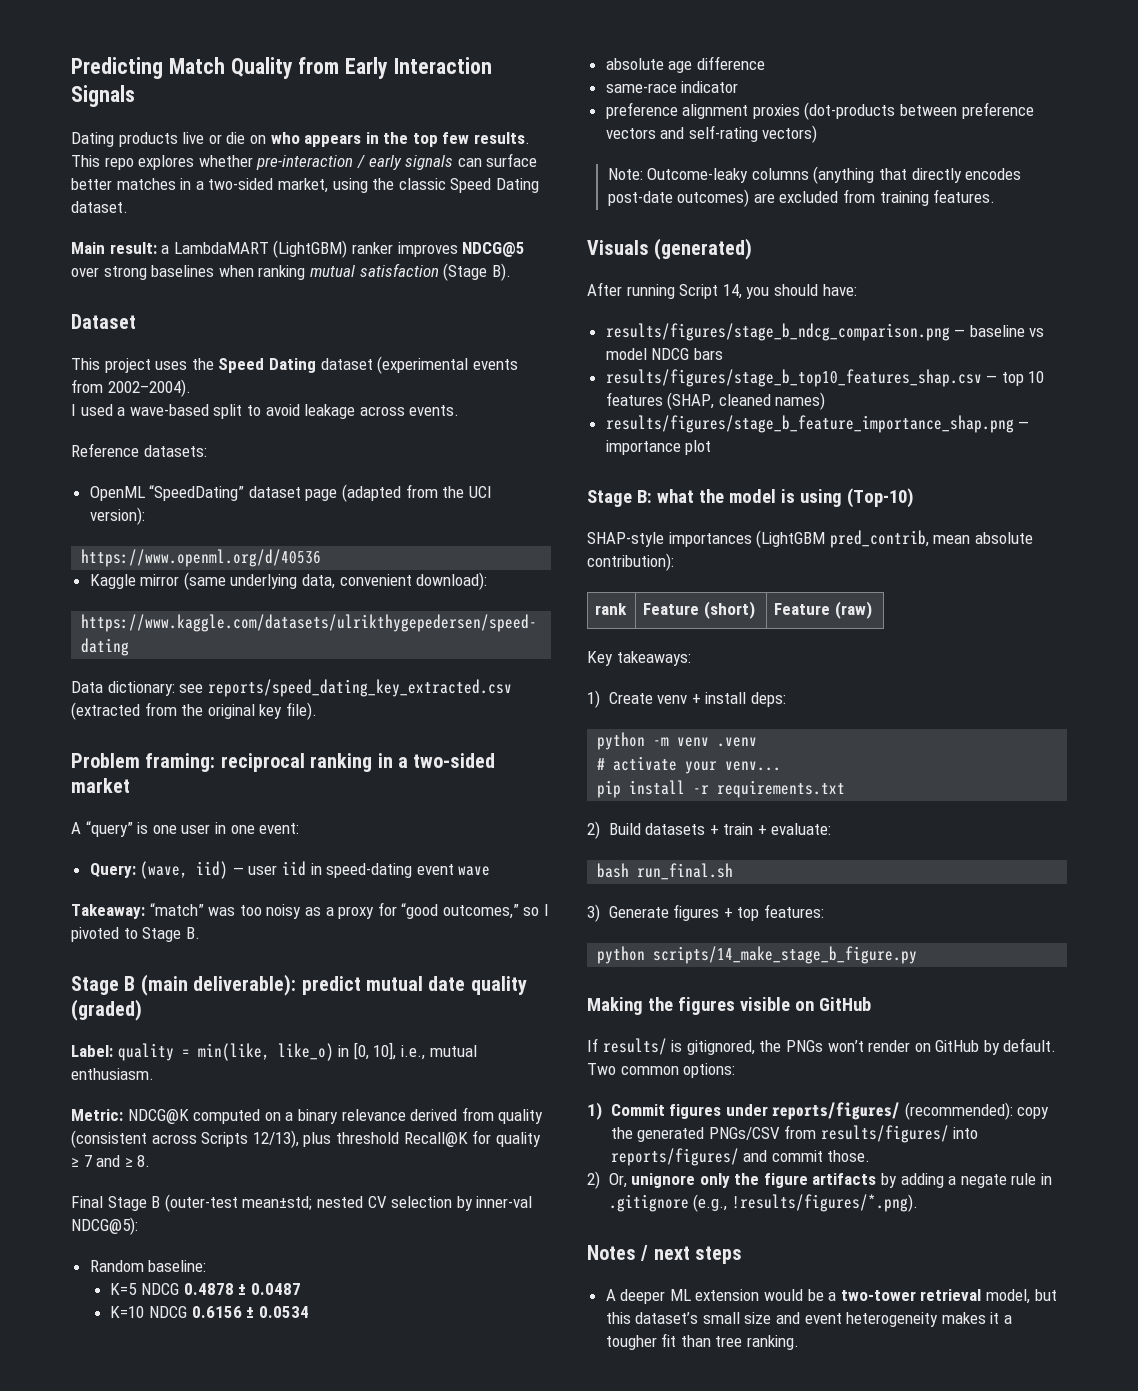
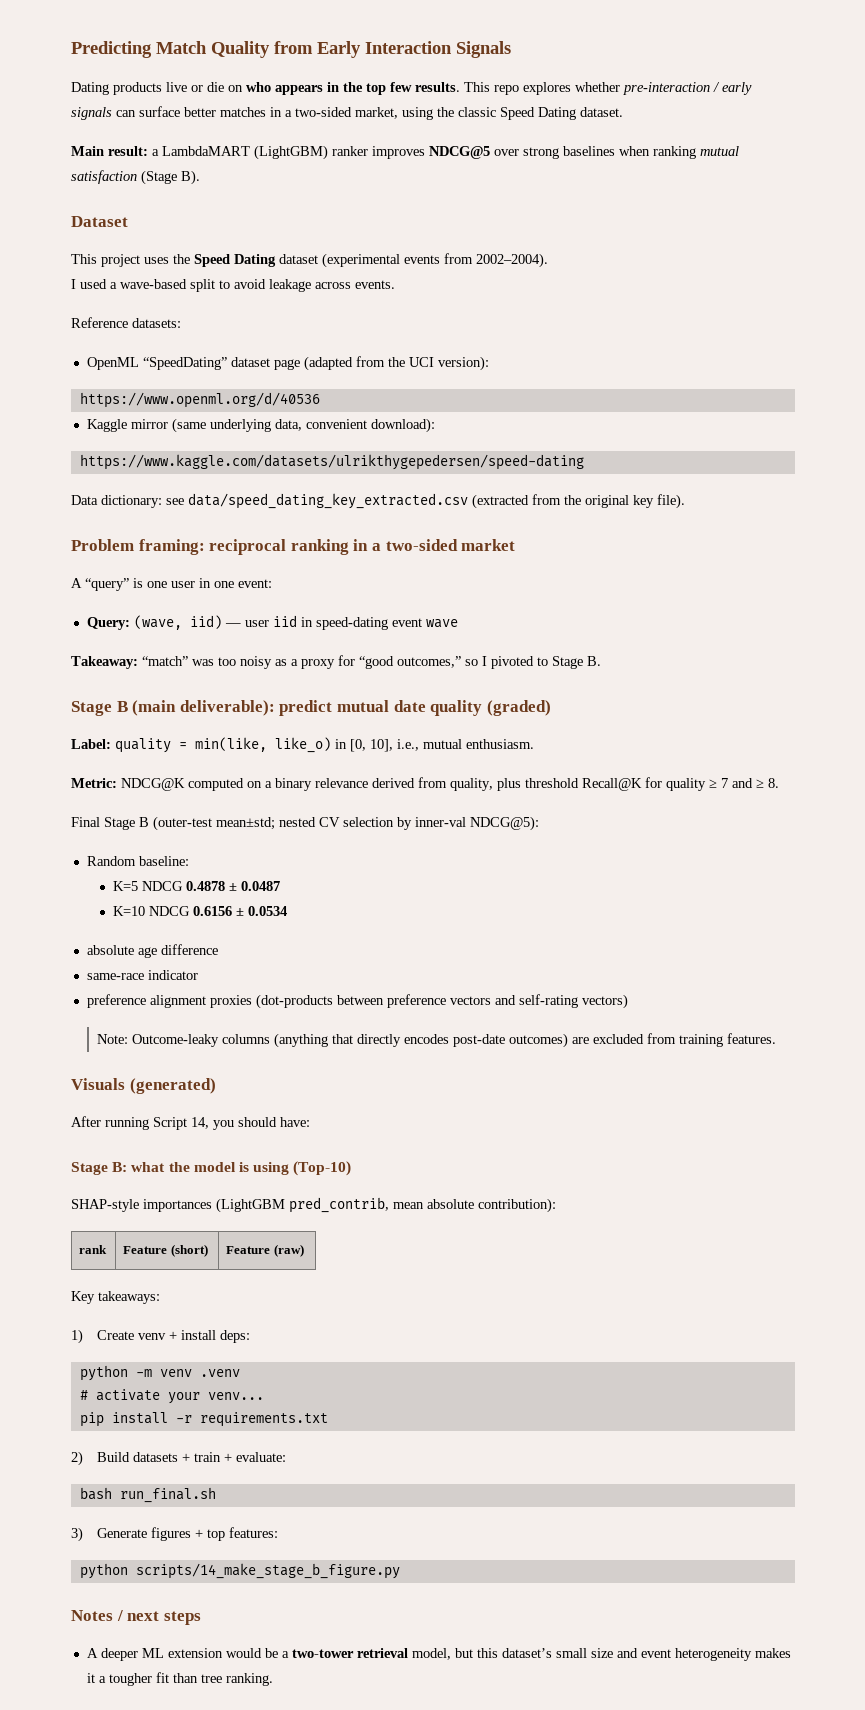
- Data dictionary: see reports/speed_dating_key_extracted.csv (extracted from the original key file).
+ Data dictionary: see data/speed_dating_key_extracted.csv (extracted from the original key file).
- Metric: NDCG@K computed on a binary relevance derived from quality (consistent across Scripts 12/13), plus threshold Recall@K for quality ≥ 7 and ≥ 8.
+ Metric: NDCG@K computed on a binary relevance derived from quality, plus threshold Recall@K for quality ≥ 7 and ≥ 8.
- results/figures/stage_b_ndcg_comparison.png — baseline vs model NDCG bars
- results/figures/stage_b_top10_features_shap.csv — top 10 features (SHAP, cleaned names)
- results/figures/stage_b_feature_importance_shap.png — importance plot
- Making the figures visible on GitHub
- If results/ is gitignored, the PNGs won’t render on GitHub by default. Two common options:
- 1) Commit figures under reports/figures/ (recommended): copy the generated PNGs/CSV from results/figures/ into reports/figures/ and commit those.
- 2) Or, unignore only the figure artifacts by adding a negate rule in .gitignore (e.g., !results/figures/*.png).

